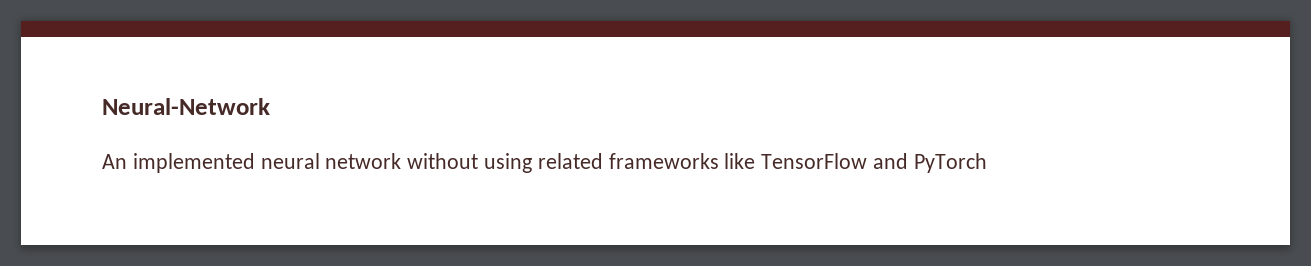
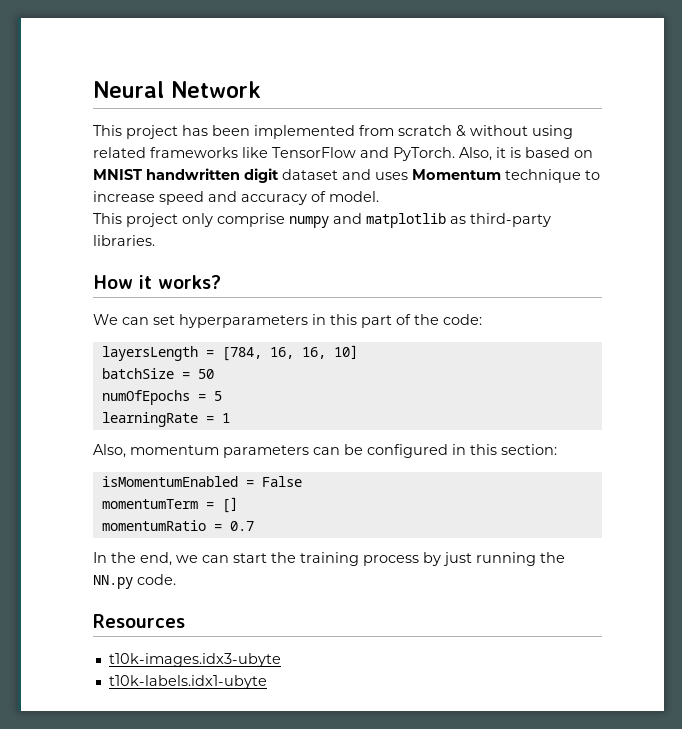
- Neural-Network
- An implemented neural network without using related frameworks like TensorFlow and PyTorch
+ Neural Network
+ This project has been implemented from scratch & without using related frameworks like TensorFlow and PyTorch. Also, it is based on MNIST handwritten digit dataset and uses Momentum technique to increase speed and accuracy of model.
+ This project only comprise numpy and matplotlib as third-party libraries.
+ How it works?
+ We can set hyperparameters in this part of the code:
+ layersLength = [784, 16, 16, 10]
+ batchSize = 50
+ numOfEpochs = 5
+ learningRate = 1
+ Also, momentum parameters can be configured in this section:
+ isMomentumEnabled = False
+ momentumTerm = []
+ momentumRatio = 0.7
+ In the end, we can start the training process by just running the NN.py code.
+ Resources
+ t10k-images.idx3-ubyte
+ t10k-labels.idx1-ubyte

